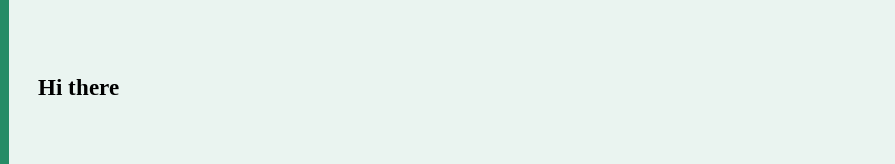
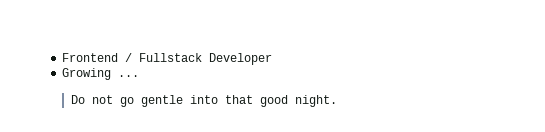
- Hi there
+ Frontend / Fullstack Developer
+ Growing ...
+ Do not go gentle into that good night.

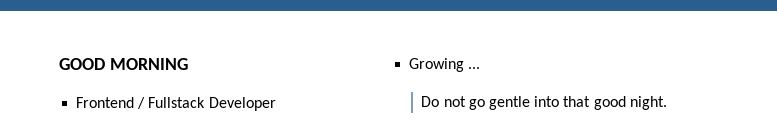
+ GOOD MORNING

